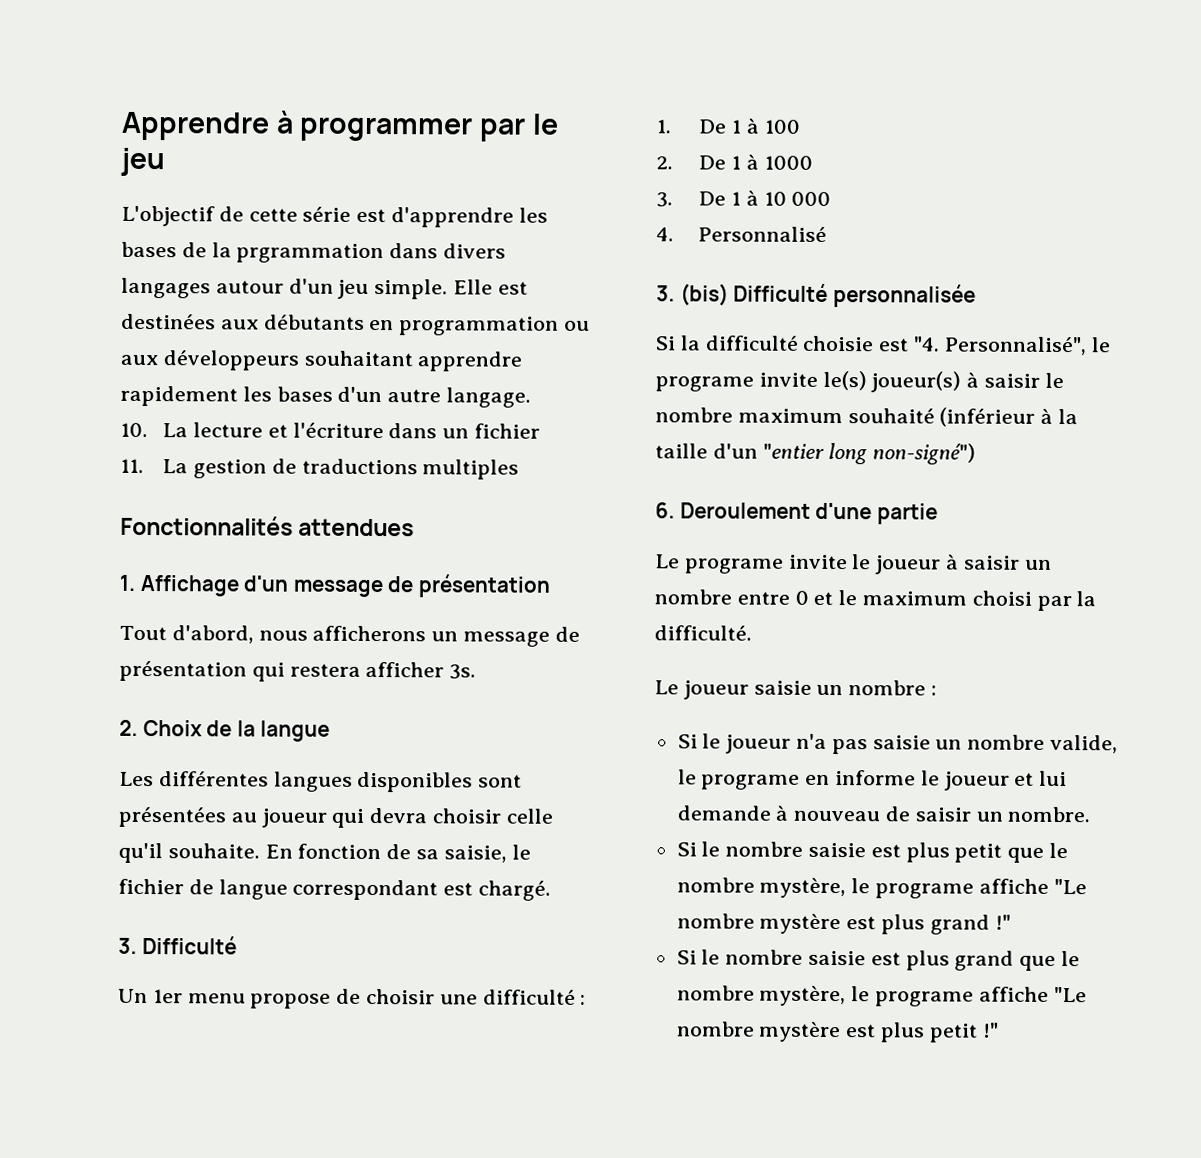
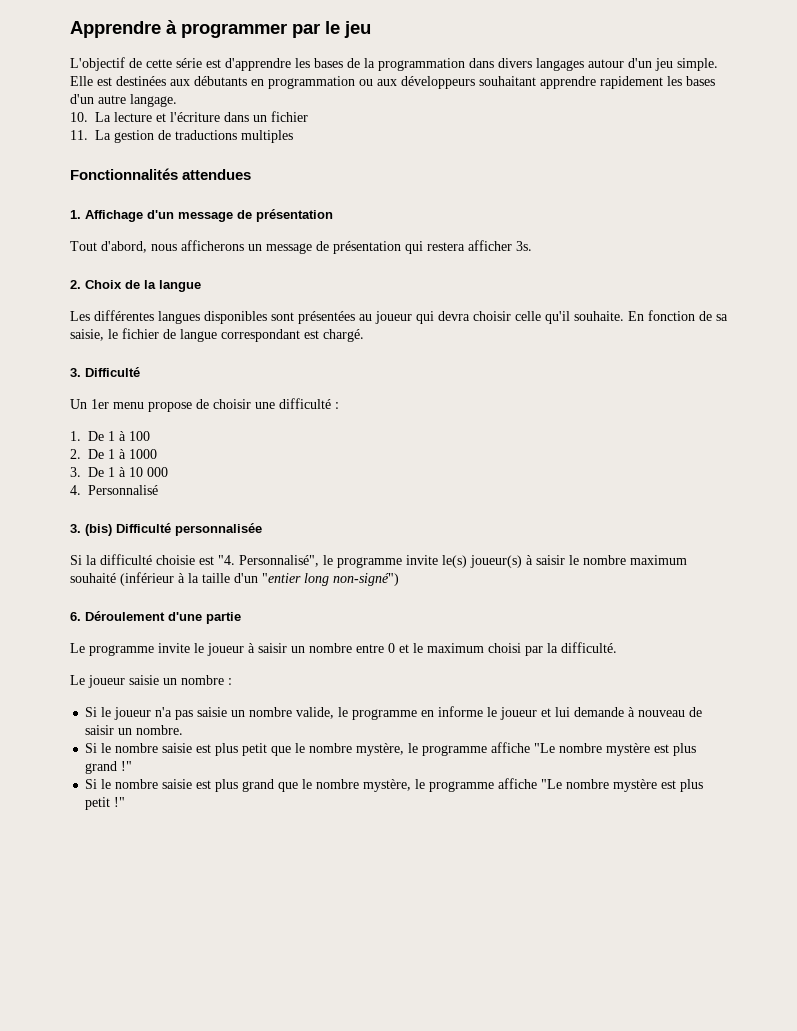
- L'objectif de cette série est d'apprendre les bases de la prgrammation dans divers langages autour d'un jeu simple.
+ L'objectif de cette série est d'apprendre les bases de la programmation dans divers langages autour d'un jeu simple.
- Si la difficulté choisie est "4. Personnalisé", le programe invite le(s) joueur(s) à saisir le nombre maximum souhaité (inférieur à la taille d'un "entier long non-signé")
+ Si la difficulté choisie est "4. Personnalisé", le programme invite le(s) joueur(s) à saisir le nombre maximum souhaité (inférieur à la taille d'un "entier long non-signé")
- 6. Deroulement d'une partie
+ 6. Déroulement d'une partie
- Le programe invite le joueur à saisir un nombre entre 0 et le maximum choisi par la difficulté.
+ Le programme invite le joueur à saisir un nombre entre 0 et le maximum choisi par la difficulté.
- Si le joueur n'a pas saisie un nombre valide, le programe en informe le joueur et lui demande à nouveau de saisir un nombre.
+ Si le joueur n'a pas saisie un nombre valide, le programme en informe le joueur et lui demande à nouveau de saisir un nombre.
- Si le nombre saisie est plus petit que le nombre mystère, le programe affiche "Le nombre mystère est plus grand !"
+ Si le nombre saisie est plus petit que le nombre mystère, le programme affiche "Le nombre mystère est plus grand !"
- Si le nombre saisie est plus grand que le nombre mystère, le programe affiche "Le nombre mystère est plus petit !"
+ Si le nombre saisie est plus grand que le nombre mystère, le programme affiche "Le nombre mystère est plus petit !"

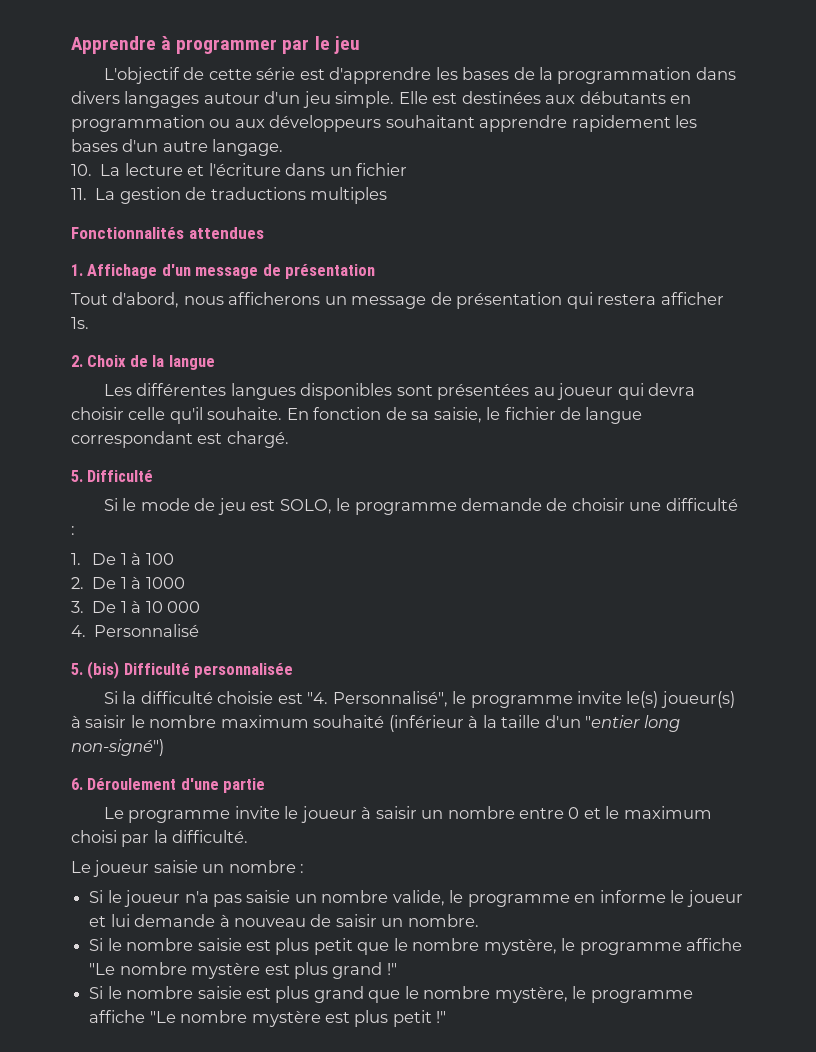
- Tout d'abord, nous afficherons un message de présentation qui restera afficher 3s.
+ Tout d'abord, nous afficherons un message de présentation qui restera afficher 1s.
- 3. Difficulté
+ 5. Difficulté
- Un 1er menu propose de choisir une difficulté :
+ Si le mode de jeu est SOLO, le programme demande de choisir une difficulté :
- 3. (bis) Difficulté personnalisée
+ 5. (bis) Difficulté personnalisée

